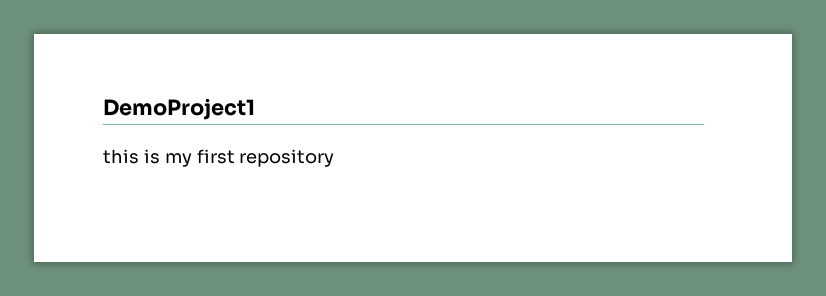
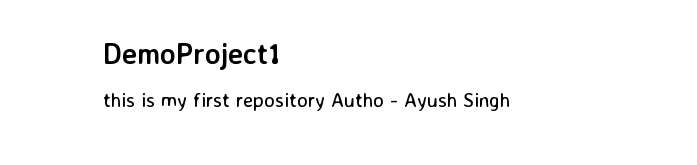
- this is my first repository
+ this is my first repository Autho - Ayush Singh

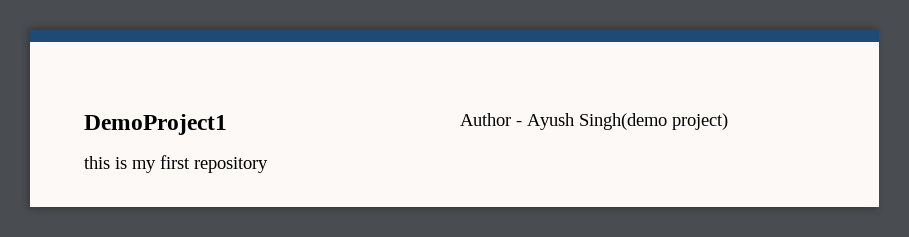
- this is my first repository Autho - Ayush Singh
+ this is my first repository
+ Author - Ayush Singh(demo project)

